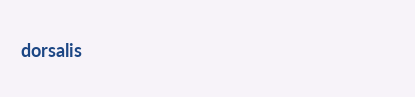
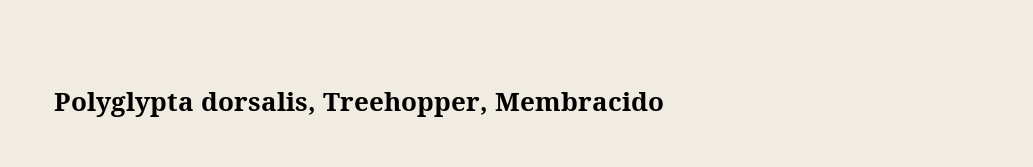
- dorsalis
+ Polyglypta dorsalis, Treehopper, Membracido

